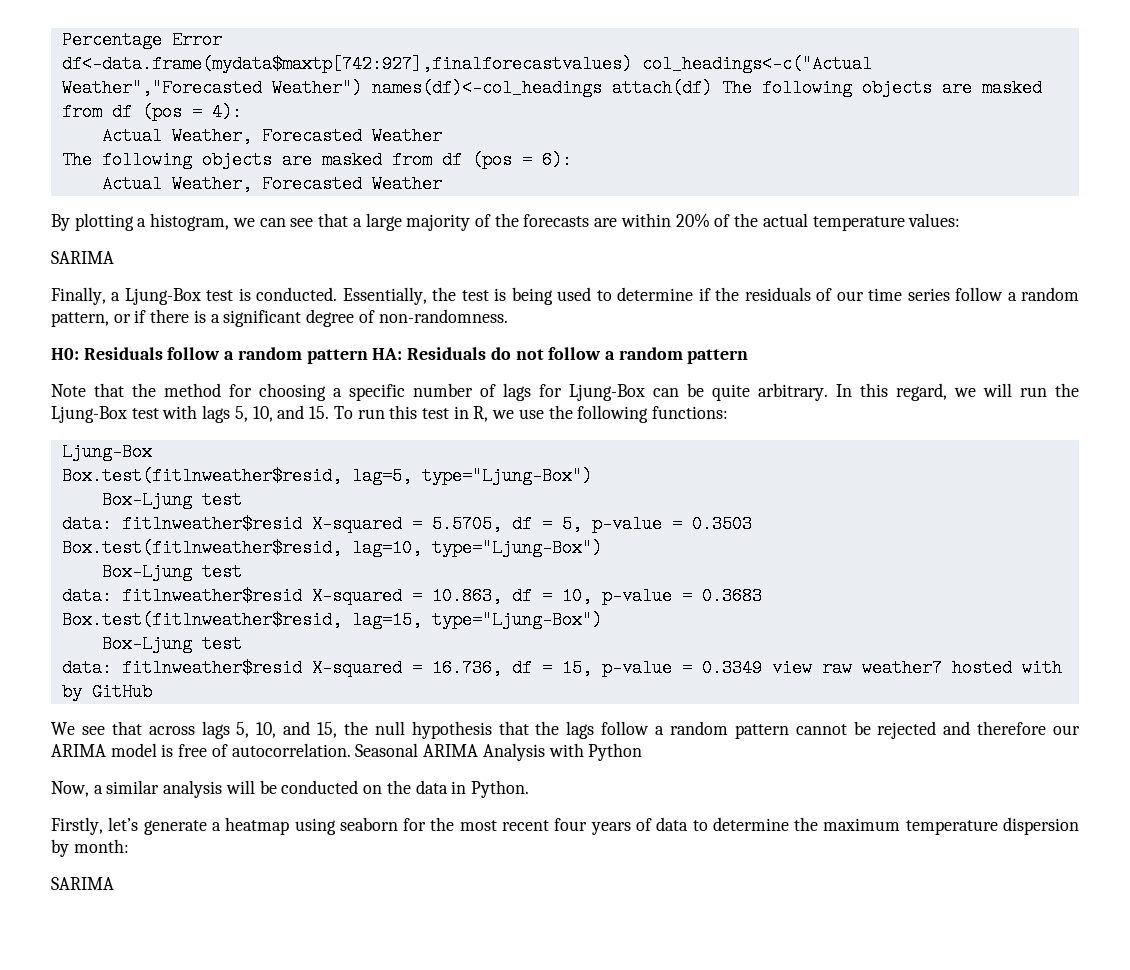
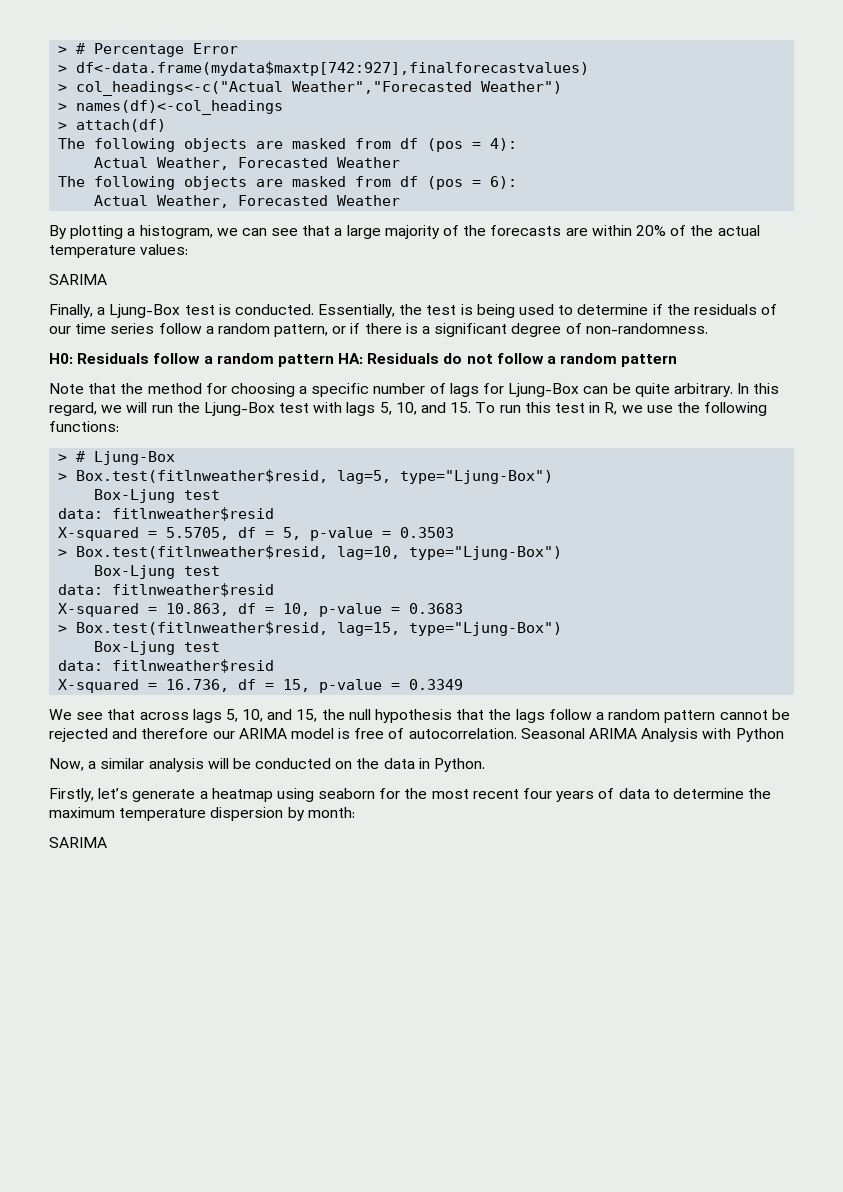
- Percentage Error
+ > # Percentage Error
- df<-data.frame(mydata$maxtp[742:927],finalforecastvalues) col_headings<-c("Actual Weather","Forecasted Weather") names(df)<-col_headings attach(df) The following objects are masked from df (pos = 4):
+ > df<-data.frame(mydata$maxtp[742:927],finalforecastvalues)
+ > col_headings<-c("Actual Weather","Forecasted Weather")
+ > names(df)<-col_headings
+ > attach(df)
+ The following objects are masked from df (pos = 4):
  In this regard, we will run the Ljung-Box test with lags 5, 10, and 15. To run this test in R, we use the following functions:
- Ljung-Box
+ > # Ljung-Box
- Box.test(fitlnweather$resid, lag=5, type="Ljung-Box")
+ > Box.test(fitlnweather$resid, lag=5, type="Ljung-Box")
  Box-Ljung test
- data: fitlnweather$resid X-squared = 5.5705, df = 5, p-value = 0.3503
+ data: fitlnweather$resid
+ X-squared = 5.5705, df = 5, p-value = 0.3503
- Box.test(fitlnweather$resid, lag=10, type="Ljung-Box")
+ > Box.test(fitlnweather$resid, lag=10, type="Ljung-Box")
  Box-Ljung test
- data: fitlnweather$resid X-squared = 10.863, df = 10, p-value = 0.3683
+ data: fitlnweather$resid
+ X-squared = 10.863, df = 10, p-value = 0.3683
- Box.test(fitlnweather$resid, lag=15, type="Ljung-Box")
+ > Box.test(fitlnweather$resid, lag=15, type="Ljung-Box")
  Box-Ljung test
- data: fitlnweather$resid X-squared = 16.736, df = 15, p-value = 0.3349 view raw weather7 hosted with by GitHub
+ data: fitlnweather$resid
+ X-squared = 16.736, df = 15, p-value = 0.3349

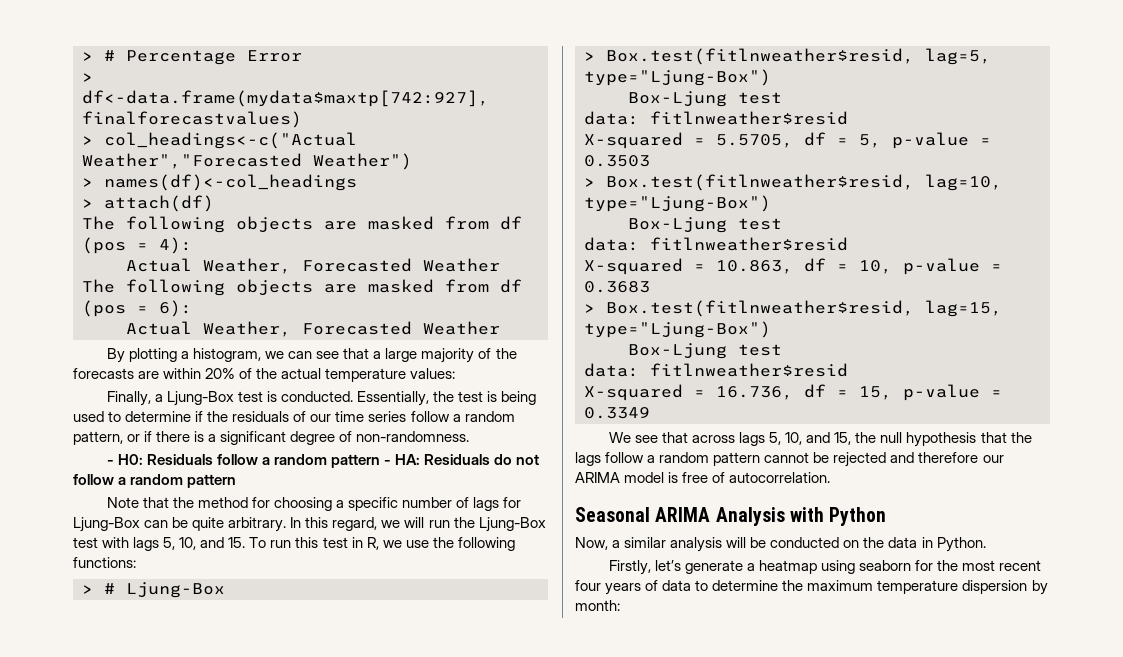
  By plotting a histogram, we can see that a large majority of the forecasts are within 20% of the actual temperature values:
- SARIMA
- H0: Residuals follow a random pattern HA: Residuals do not follow a random pattern
+ - H0: Residuals follow a random pattern - HA: Residuals do not follow a random pattern
- We see that across lags 5, 10, and 15, the null hypothesis that the lags follow a random pattern cannot be rejected and therefore our ARIMA model is free of autocorrelation. Seasonal ARIMA Analysis with Python
+ We see that across lags 5, 10, and 15, the null hypothesis that the lags follow a random pattern cannot be rejected and therefore our ARIMA model is free of autocorrelation.
+ Seasonal ARIMA Analysis with Python
  Firstly, let’s generate a heatmap using seaborn for the most recent four years of data to determine the maximum temperature dispersion by month:
- SARIMA

